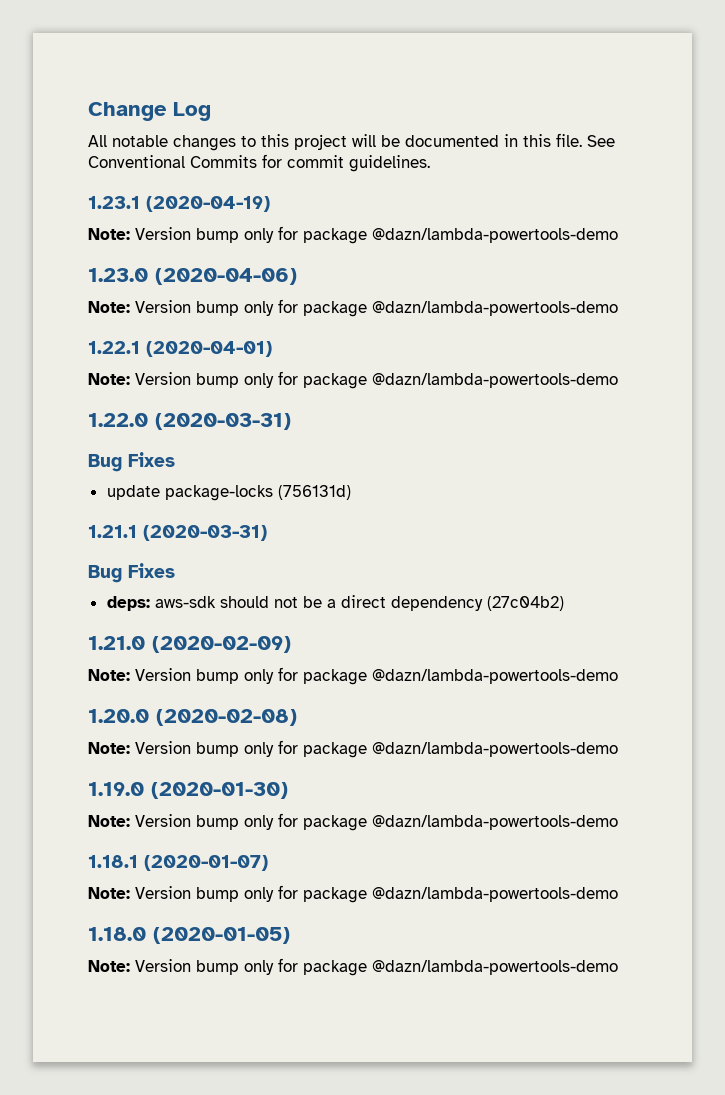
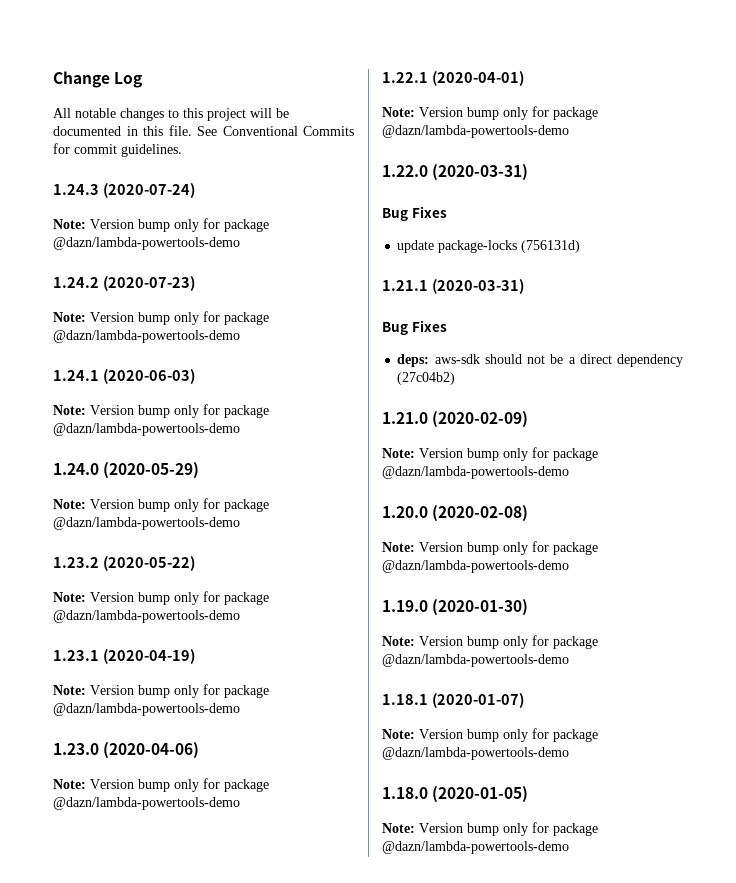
+ 1.24.3 (2020-07-24)
+ Note: Version bump only for package @dazn/lambda-powertools-demo
+ 1.24.2 (2020-07-23)
+ Note: Version bump only for package @dazn/lambda-powertools-demo
+ 1.24.1 (2020-06-03)
+ Note: Version bump only for package @dazn/lambda-powertools-demo
+ 1.24.0 (2020-05-29)
+ Note: Version bump only for package @dazn/lambda-powertools-demo
+ 1.23.2 (2020-05-22)
+ Note: Version bump only for package @dazn/lambda-powertools-demo

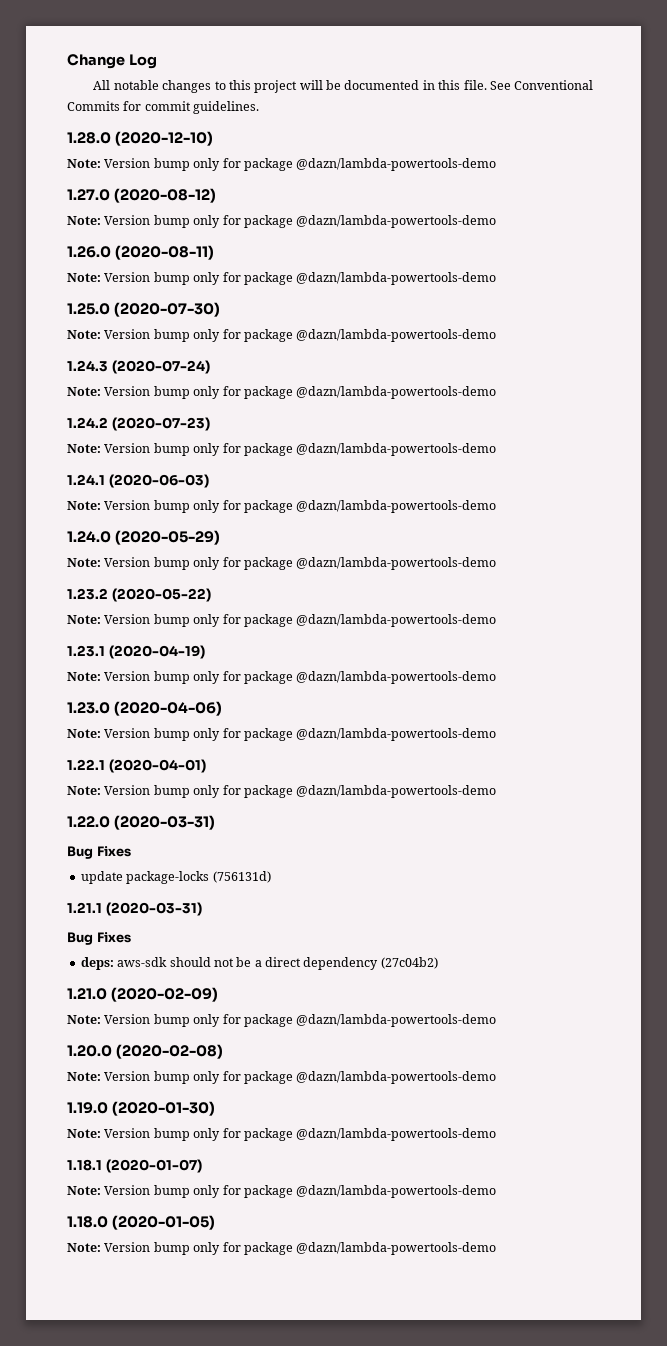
+ 1.28.0 (2020-12-10)
+ Note: Version bump only for package @dazn/lambda-powertools-demo
+ 1.27.0 (2020-08-12)
+ Note: Version bump only for package @dazn/lambda-powertools-demo
+ 1.26.0 (2020-08-11)
+ Note: Version bump only for package @dazn/lambda-powertools-demo
+ 1.25.0 (2020-07-30)
+ Note: Version bump only for package @dazn/lambda-powertools-demo

